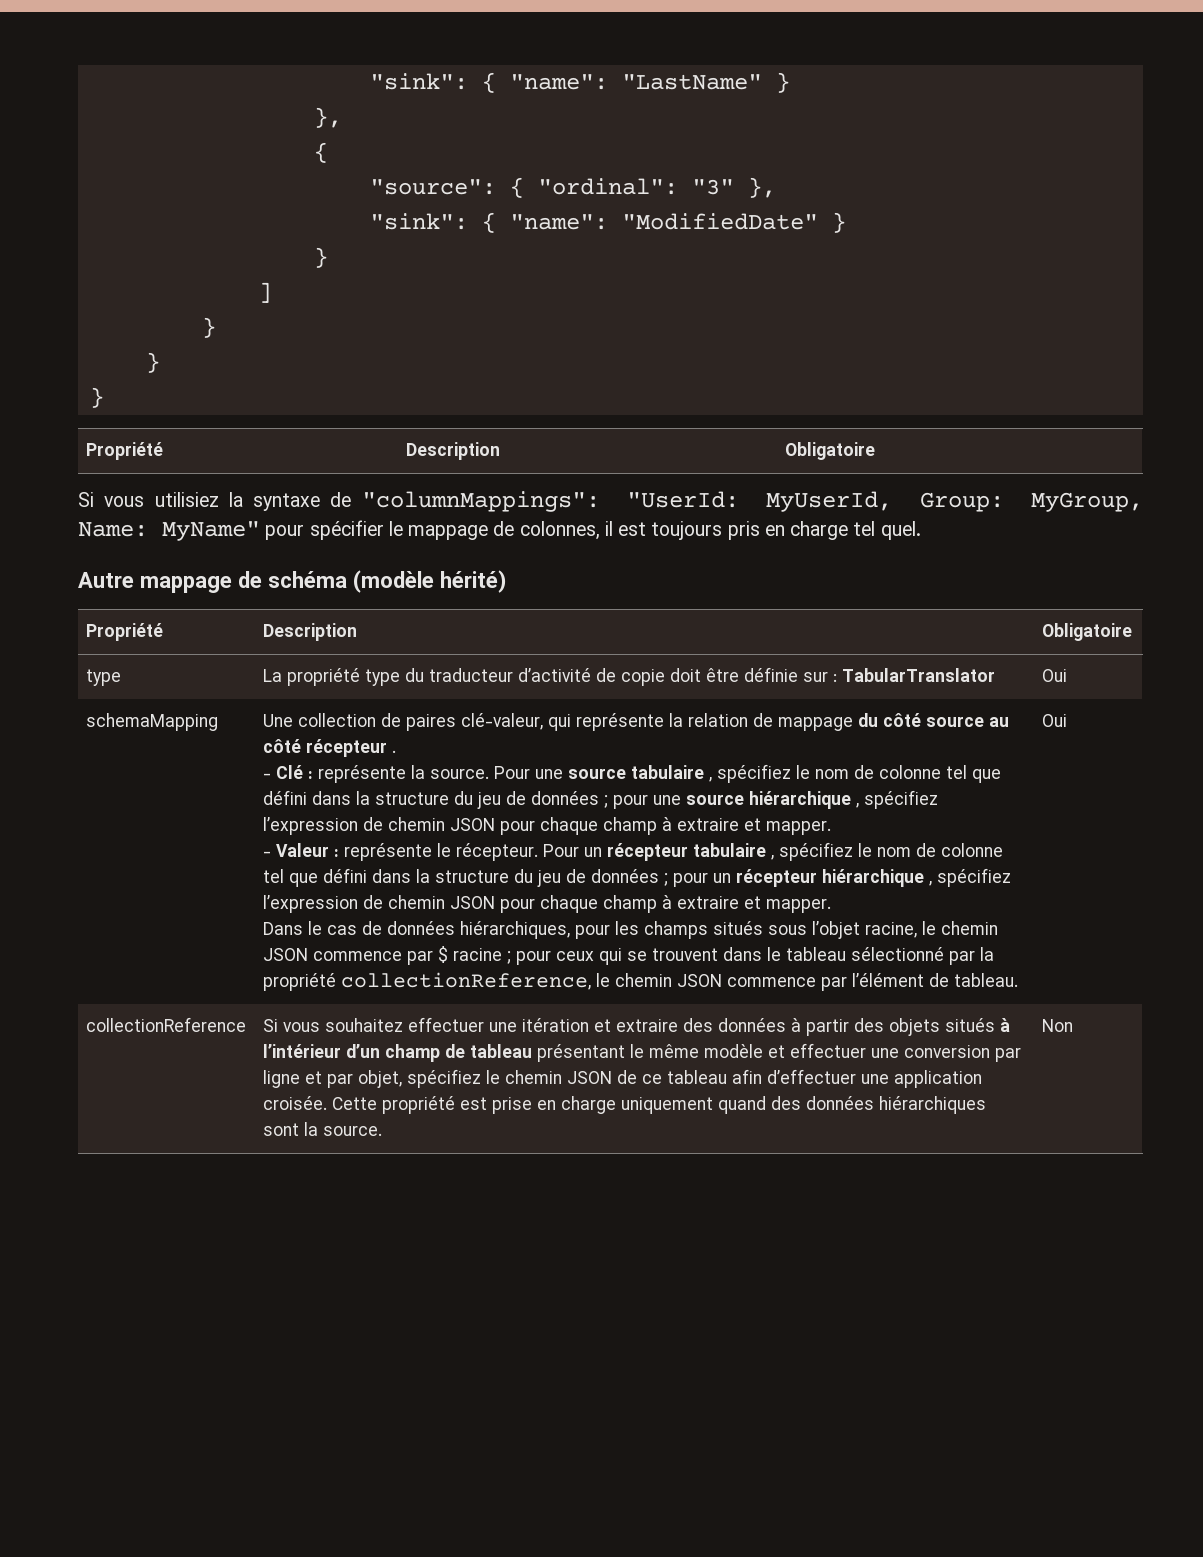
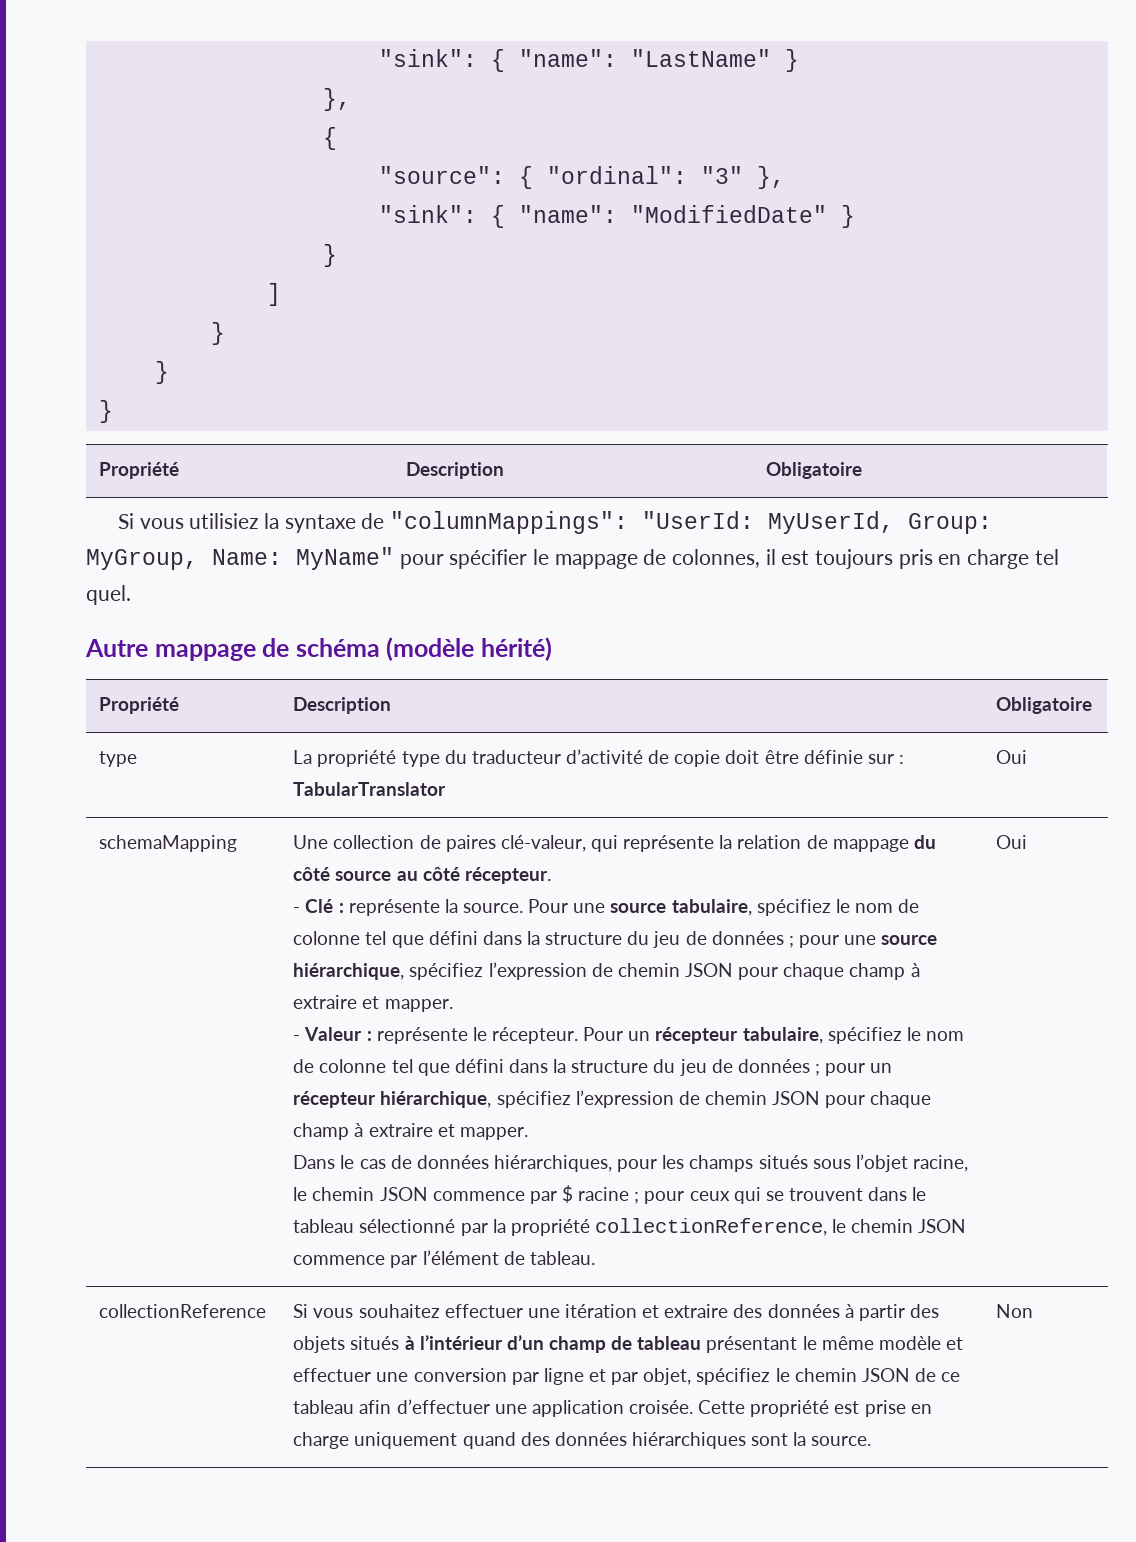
- Une collection de paires clé-valeur, qui représente la relation de mappage du côté source au côté récepteur .
+ Une collection de paires clé-valeur, qui représente la relation de mappage du côté source au côté récepteur.
- Pour une source tabulaire , spécifiez le nom de colonne tel que défini dans la structure du jeu de données ; pour une source hiérarchique , spécifiez l’expression de chemin JSON pour chaque champ à extraire et mapper.
+ Pour une source tabulaire, spécifiez le nom de colonne tel que défini dans la structure du jeu de données ; pour une source hiérarchique, spécifiez l’expression de chemin JSON pour chaque champ à extraire et mapper.
- Pour un récepteur tabulaire , spécifiez le nom de colonne tel que défini dans la structure du jeu de données ; pour un récepteur hiérarchique , spécifiez l’expression de chemin JSON pour chaque champ à extraire et mapper.
+ Pour un récepteur tabulaire, spécifiez le nom de colonne tel que défini dans la structure du jeu de données ; pour un récepteur hiérarchique, spécifiez l’expression de chemin JSON pour chaque champ à extraire et mapper.

